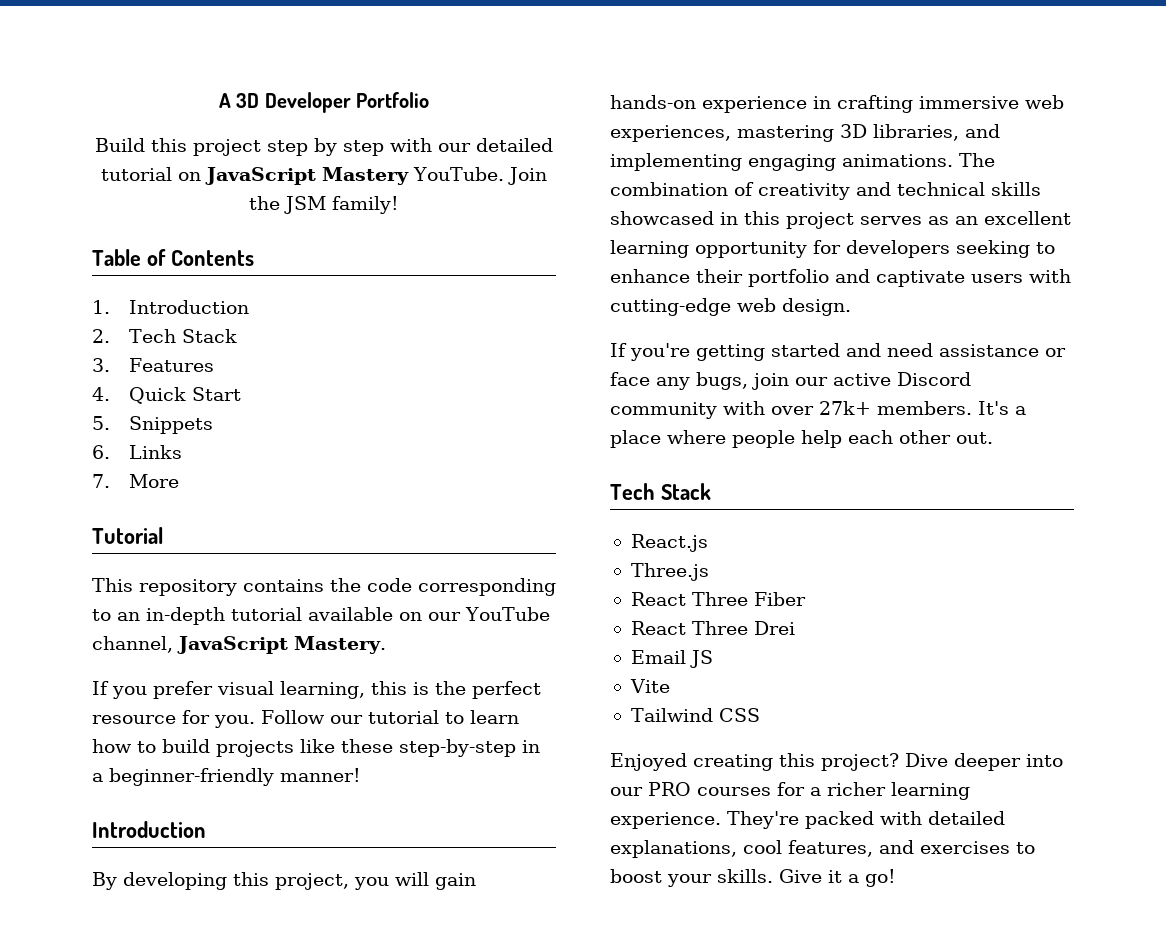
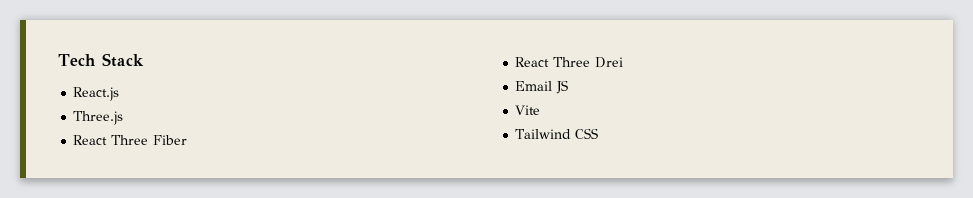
- A 3D Developer Portfolio
- Build this project step by step with our detailed tutorial on JavaScript Mastery YouTube. Join the JSM family!
- Table of Contents
- 1. Introduction
- 2. Tech Stack
- 3. Features
- 4. Quick Start
- 5. Snippets
- 6. Links
- 7. More
- Tutorial
- This repository contains the code corresponding to an in-depth tutorial available on our YouTube channel, JavaScript Mastery.
- If you prefer visual learning, this is the perfect resource for you. Follow our tutorial to learn how to build projects like these step-by-step in a beginner-friendly manner!
- Introduction
- By developing this project, you will gain hands-on experience in crafting immersive web experiences, mastering 3D libraries, and implementing engaging animations. The combination of creativity and technical skills showcased in this project serves as an excellent learning opportunity for developers seeking to enhance their portfolio and captivate users with cutting-edge web design.
- If you're getting started and need assistance or face any bugs, join our active Discord community with over 27k+ members. It's a place where people help each other out.
- Enjoyed creating this project? Dive deeper into our PRO courses for a richer learning experience. They're packed with detailed explanations, cool features, and exercises to boost your skills. Give it a go!

